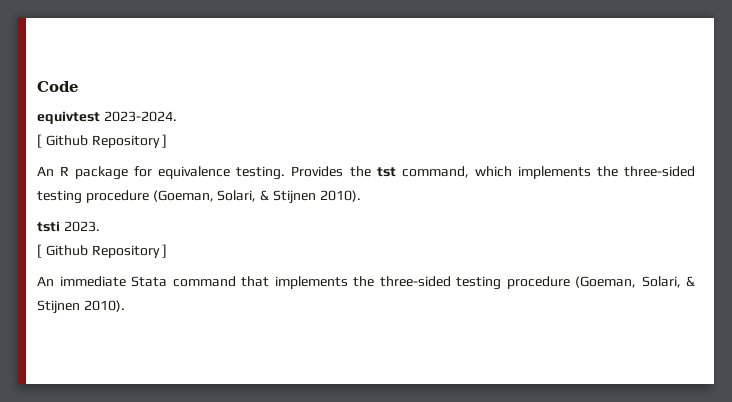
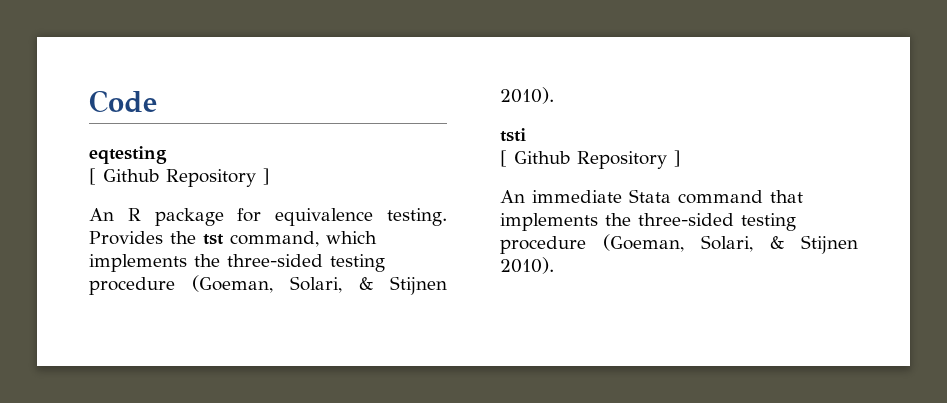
- equivtest 2023-2024.
+ eqtesting
- tsti 2023.
+ tsti

